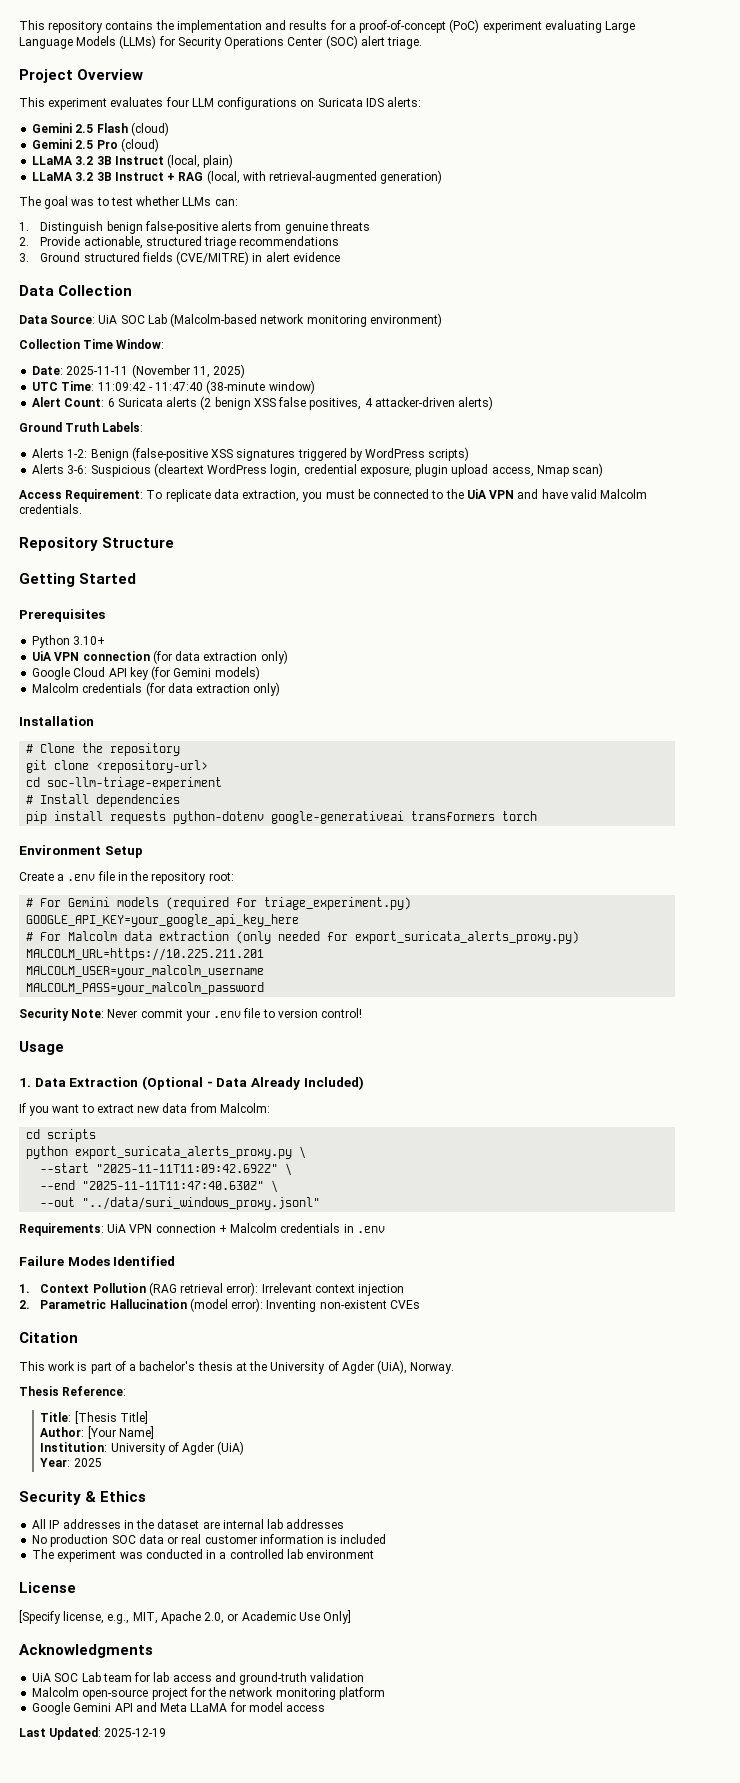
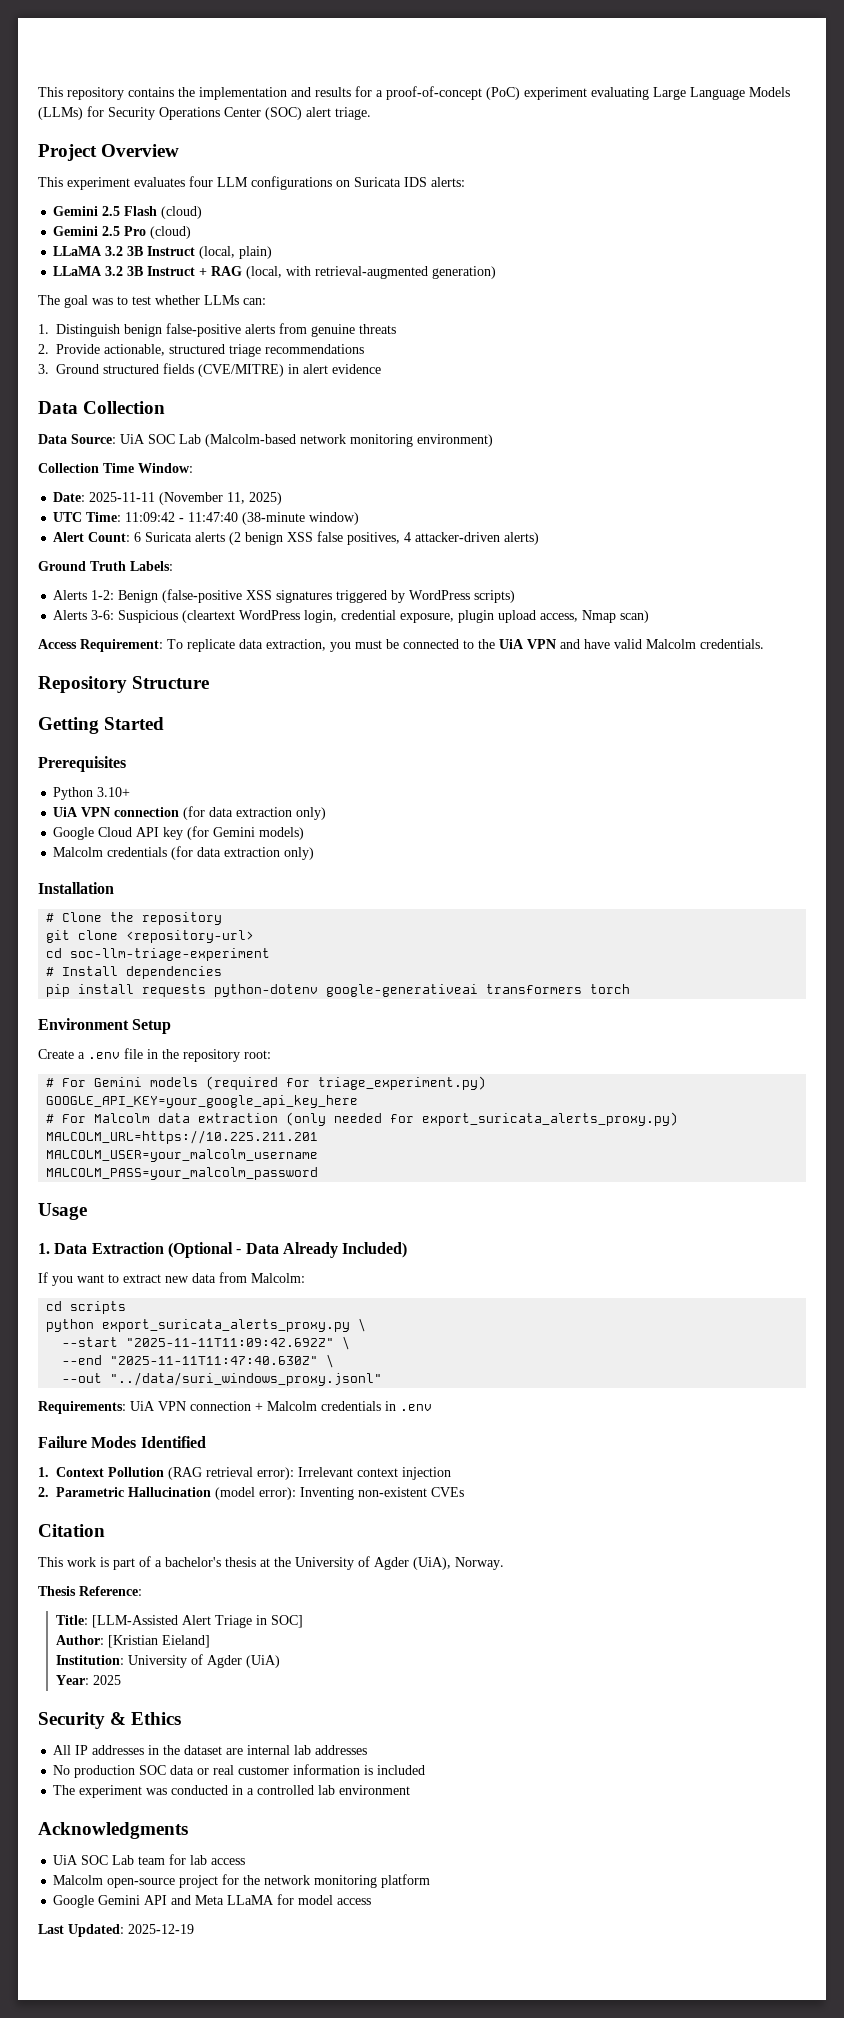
- Security Note: Never commit your .env file to version control!
- Title: [Thesis Title]
+ Title: [LLM-Assisted Alert Triage in SOC]
- Author: [Your Name]
+ Author: [Kristian Eieland]
- License
- [Specify license, e.g., MIT, Apache 2.0, or Academic Use Only]
- UiA SOC Lab team for lab access and ground-truth validation
+ UiA SOC Lab team for lab access

